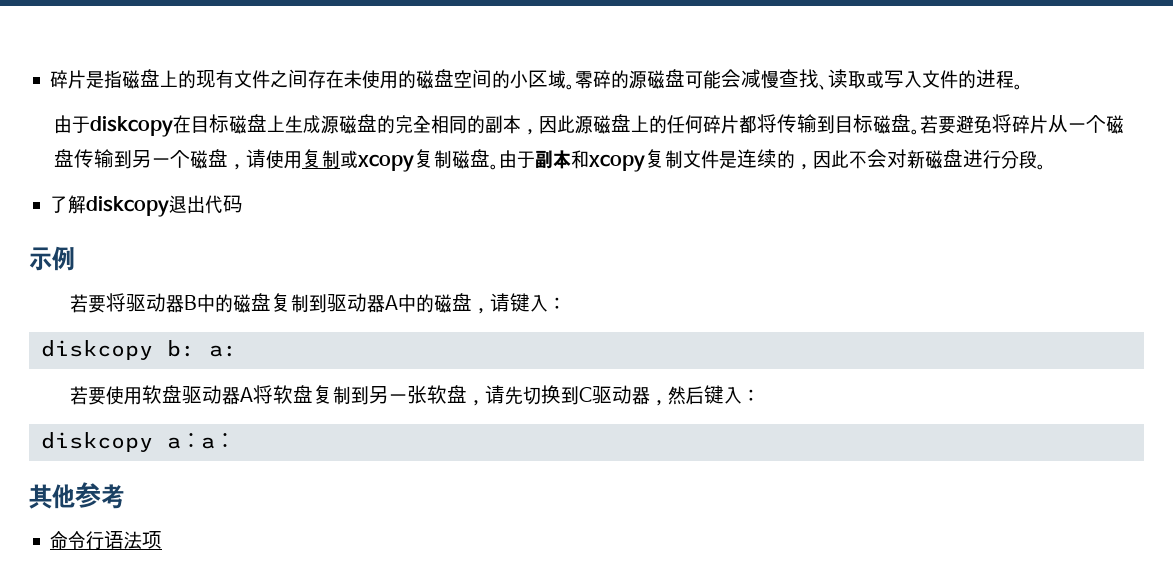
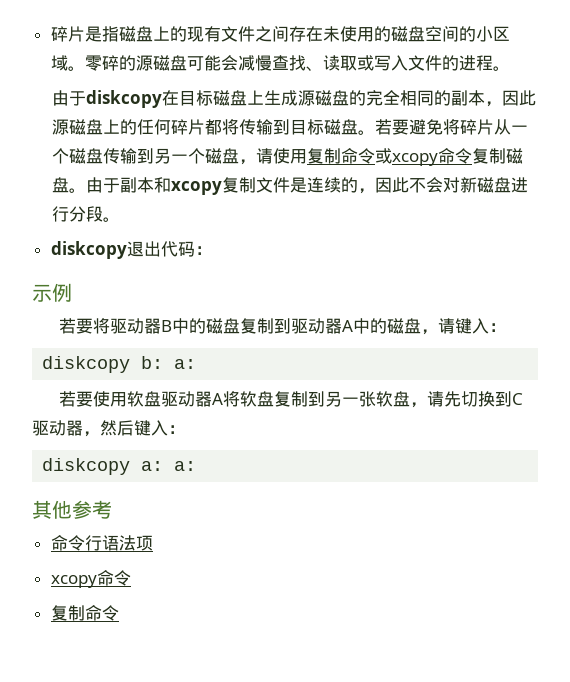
- 若要避免将碎片从一个磁盘传输到另一个磁盘，请使用复制或xcopy复制磁盘。
+ 若要避免将碎片从一个磁盘传输到另一个磁盘，请使用复制命令或xcopy命令复制磁盘。
- 了解diskcopy退出代码
+ diskcopy退出代码：
- diskcopy a：a：
+ diskcopy a: a:
  命令行语法项
+ xcopy命令
+ 复制命令

